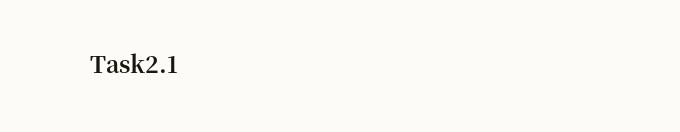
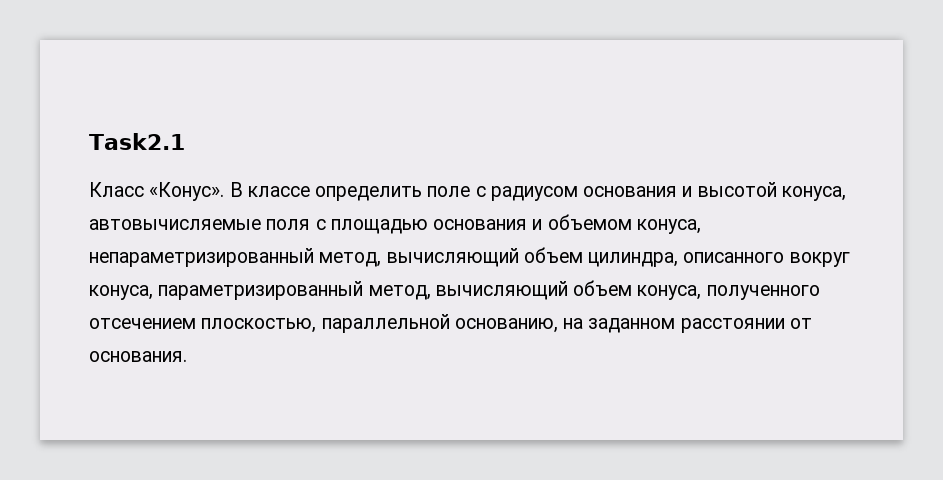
+ Класс «Конус». В классе определить поле с радиусом основания и высотой конуса, автовычисляемые поля с площадью основания и объемом конуса, непараметризированный метод, вычисляющий объем цилиндра, описанного вокруг конуса, параметризированный метод, вычисляющий объем конуса, полученного отсечением плоскостью, параллельной основанию, на заданном расстоянии от основания.

